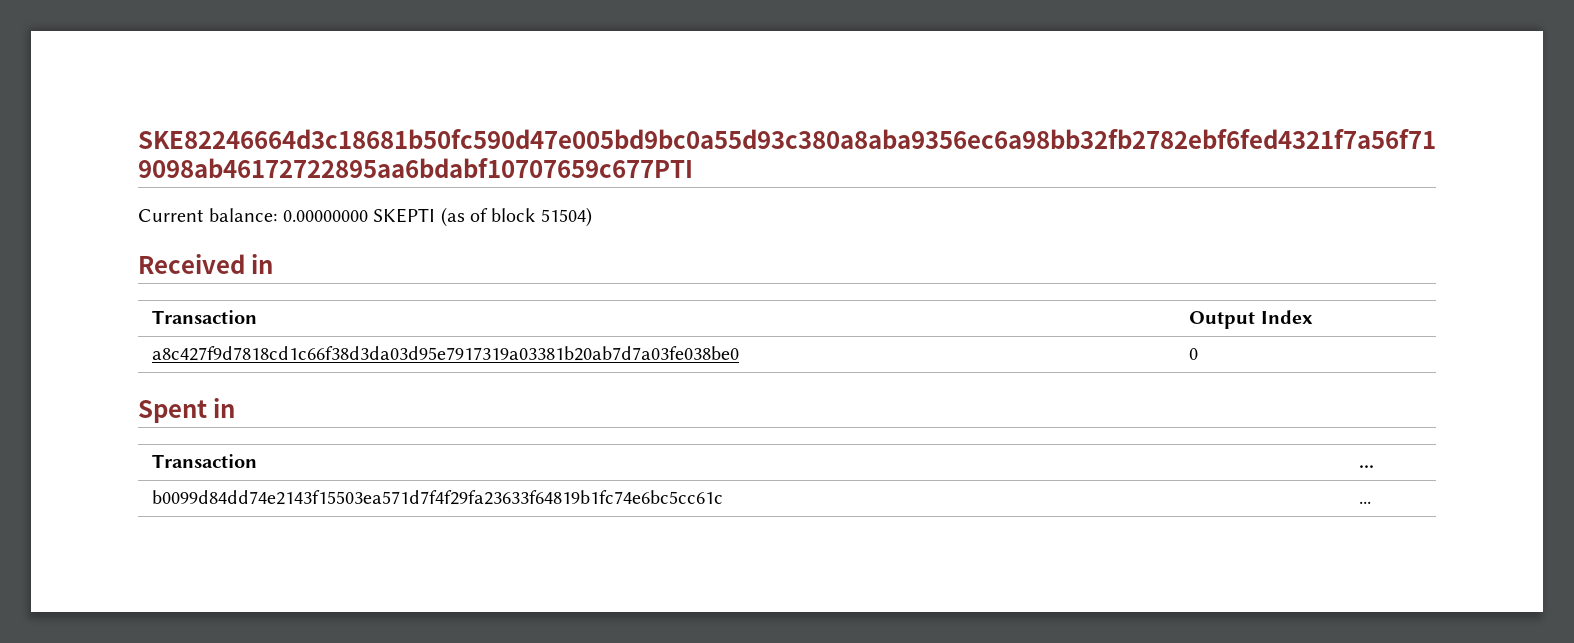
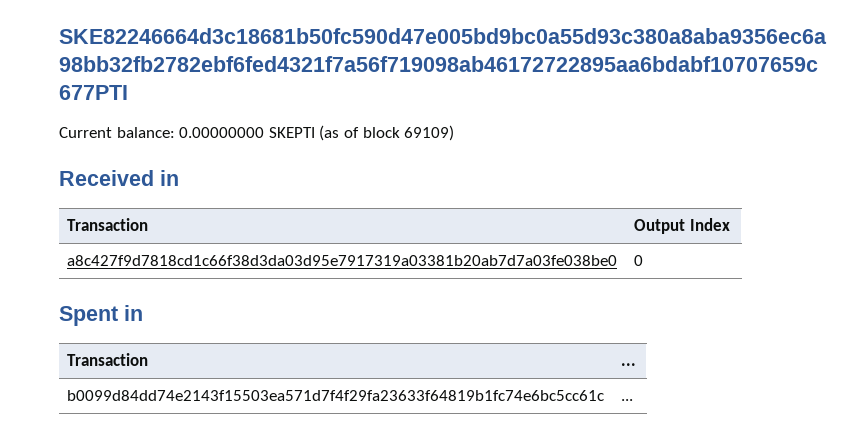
- Current balance: 0.00000000 SKEPTI (as of block 51504)
+ Current balance: 0.00000000 SKEPTI (as of block 69109)

